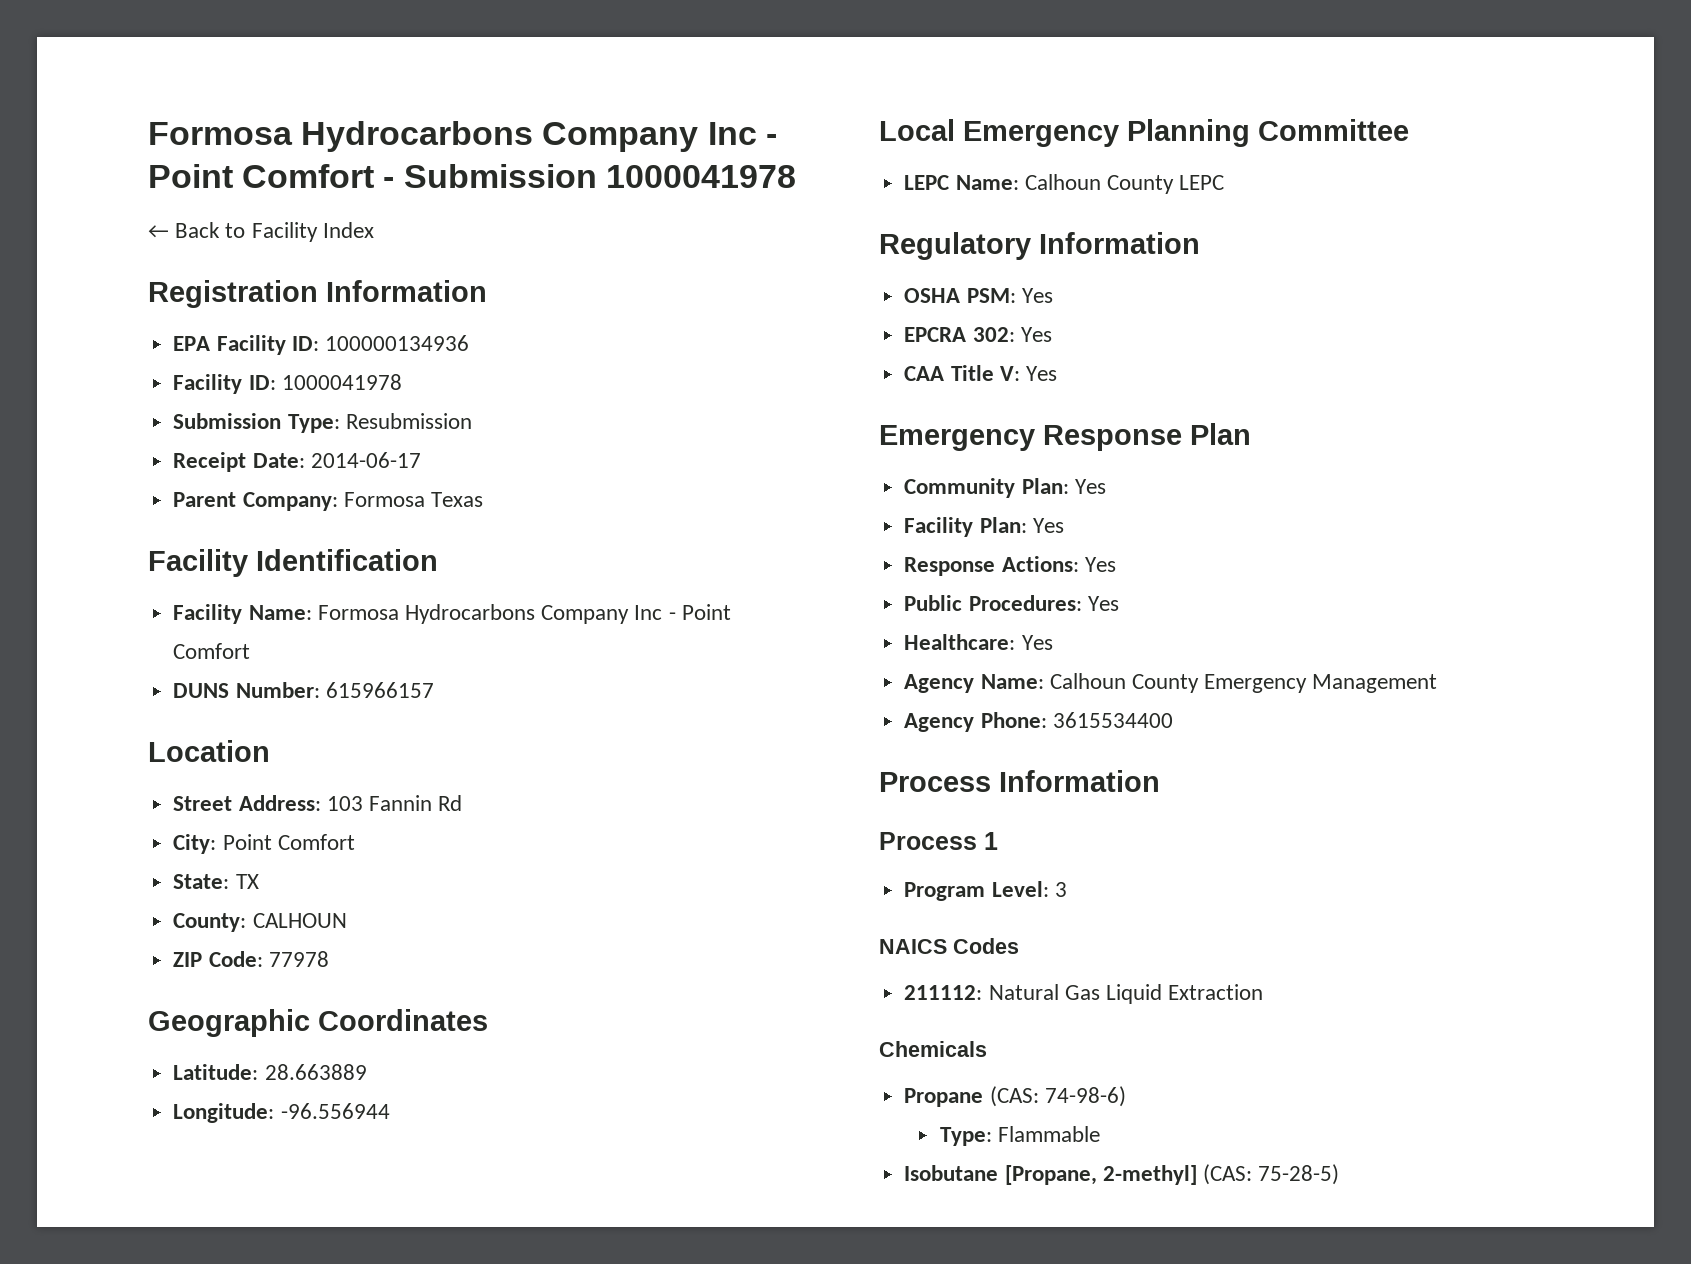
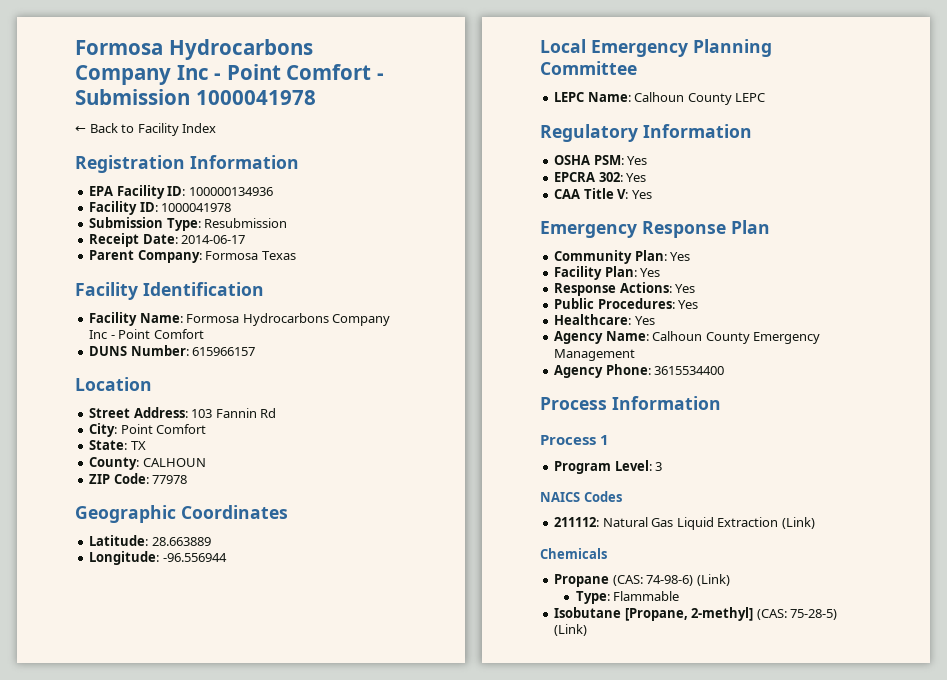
- 211112: Natural Gas Liquid Extraction
+ 211112: Natural Gas Liquid Extraction (Link)
- Propane (CAS: 74-98-6)
+ Propane (CAS: 74-98-6) (Link)
- Isobutane [Propane, 2-methyl] (CAS: 75-28-5)
+ Isobutane [Propane, 2-methyl] (CAS: 75-28-5) (Link)

